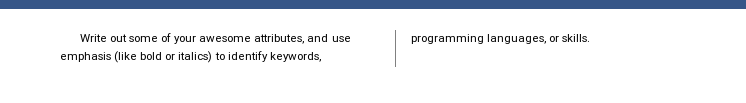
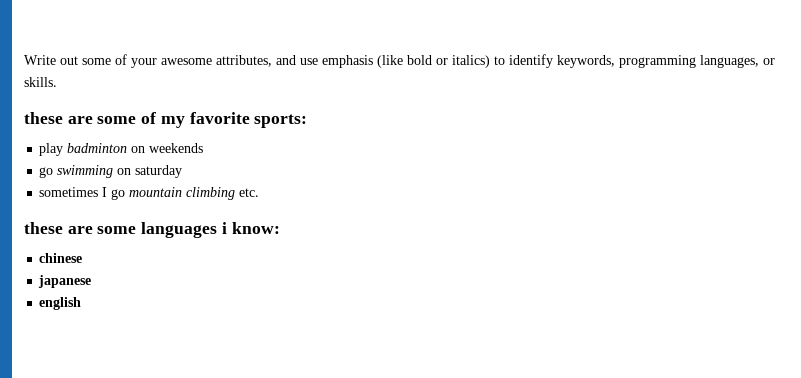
+ these are some of my favorite sports:
+ play badminton on weekends
+ go swimming on saturday
+ sometimes I go mountain climbing etc.
+ these are some languages i know:
+ chinese
+ japanese
+ english

